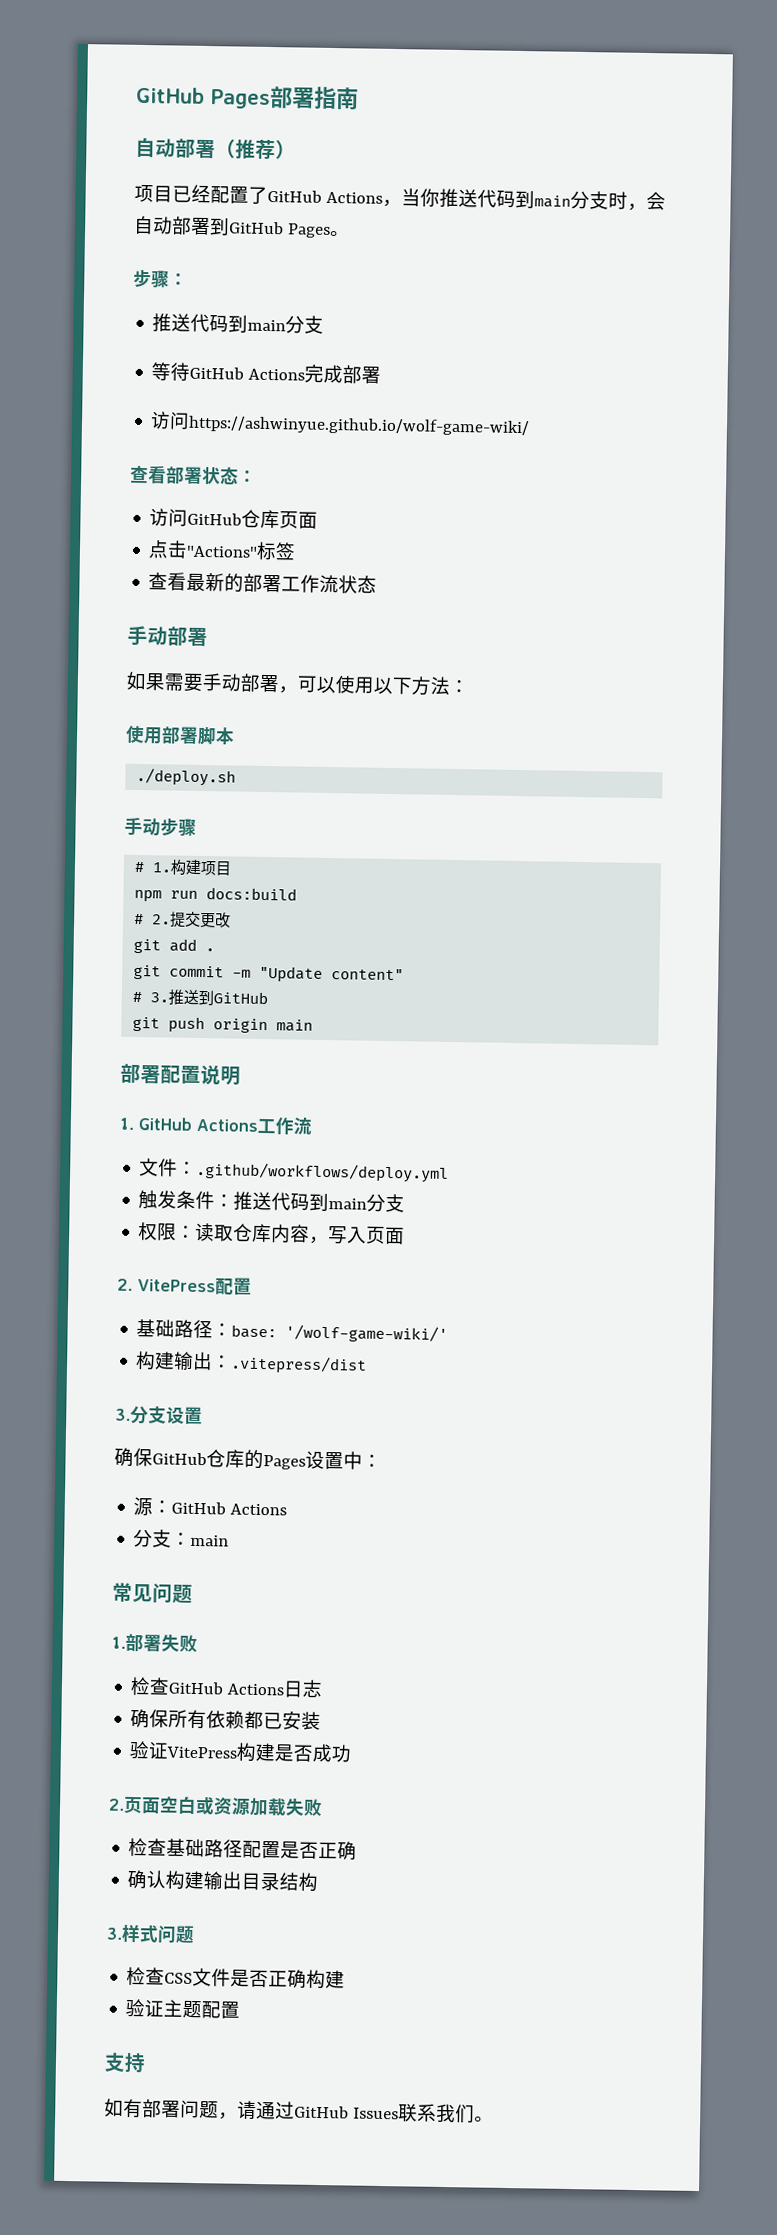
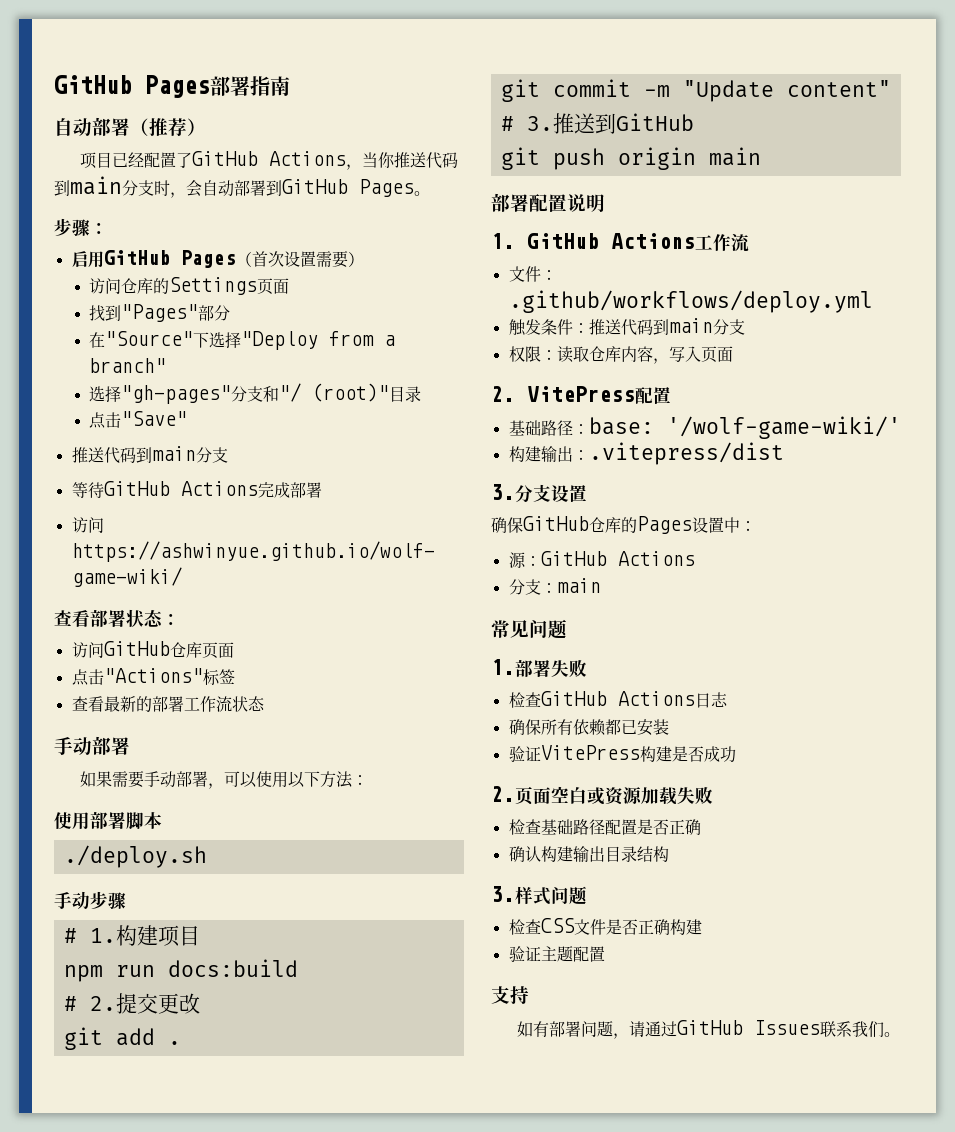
+ 启用GitHub Pages（首次设置需要）
+ 访问仓库的Settings页面
+ 找到"Pages"部分
+ 在"Source"下选择"Deploy from a branch"
+ 选择"gh-pages"分支和"/ (root)"目录
+ 点击"Save"

